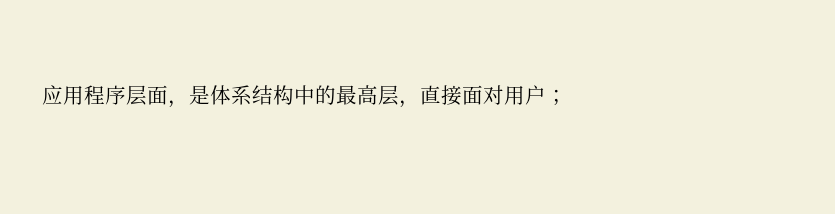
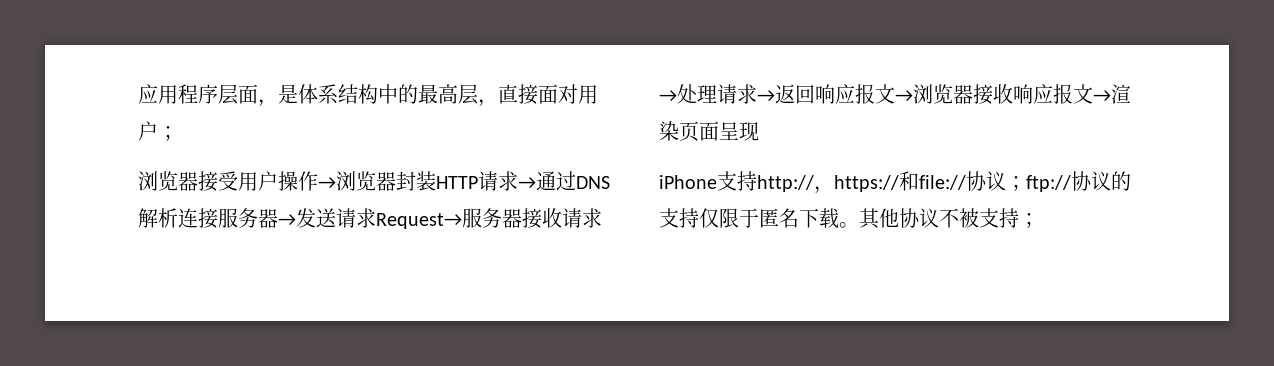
+ 浏览器接受用户操作→浏览器封装HTTP请求→通过DNS解析连接服务器→发送请求Request→服务器接收请求→处理请求→返回响应报文→浏览器接收响应报文→渲染页面呈现
+ iPhone支持http://，https://和file://协议；ftp://协议的支持仅限于匿名下载。其他协议不被支持；

